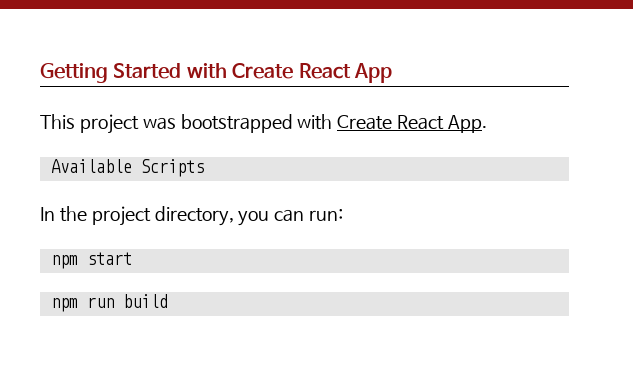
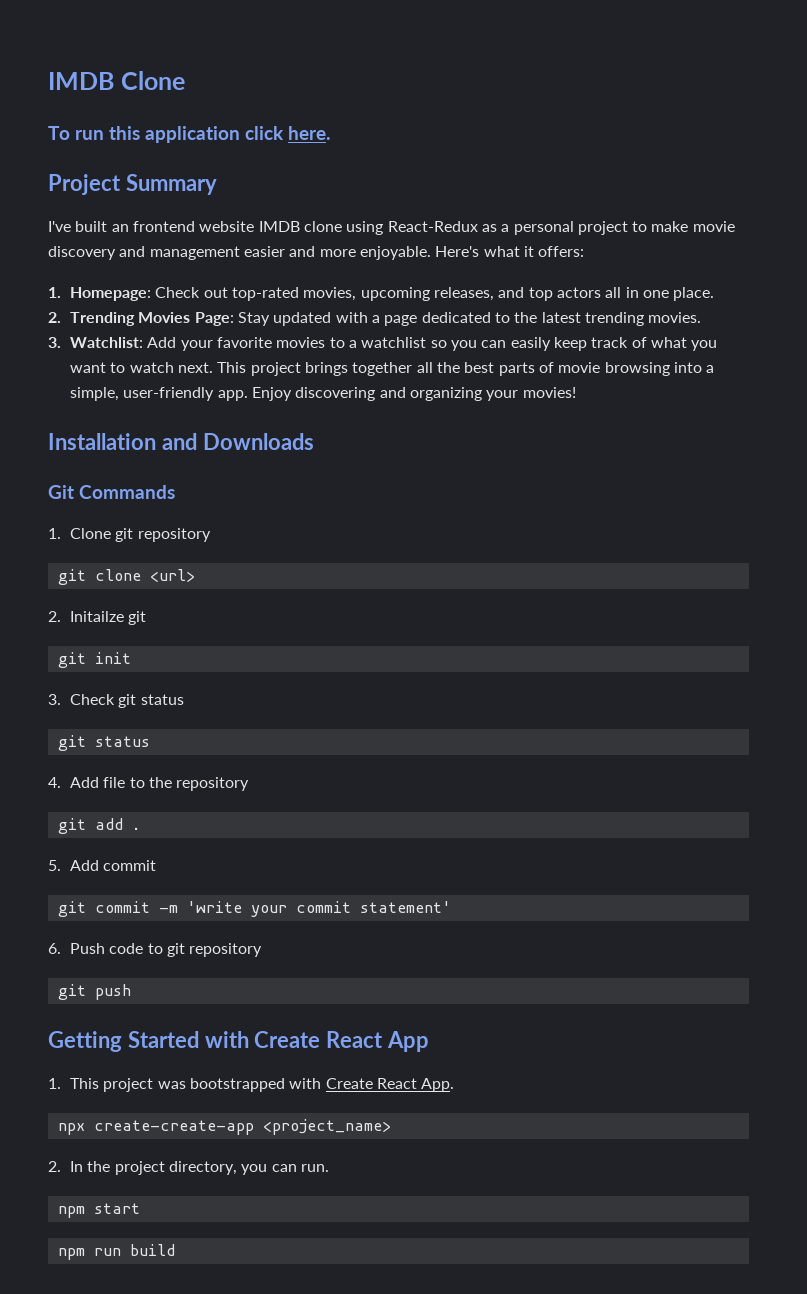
+ IMDB Clone
+ To run this application click here.
+ Project Summary
+ I've built an frontend website IMDB clone using React-Redux as a personal project to make movie discovery and management easier and more enjoyable. Here's what it offers:
+ 1. Homepage: Check out top-rated movies, upcoming releases, and top actors all in one place.
+ 2. Trending Movies Page: Stay updated with a page dedicated to the latest trending movies.
+ 3. Watchlist: Add your favorite movies to a watchlist so you can easily keep track of what you want to watch next. This project brings together all the best parts of movie browsing into a simple, user-friendly app. Enjoy discovering and organizing your movies!
+ Installation and Downloads
+ Git Commands
+ 1. Clone git repository
+ git clone <url>
+ 2. Initailze git
+ git init
+ 3. Check git status
+ git status
+ 4. Add file to the repository
+ git add .
+ 5. Add commit
+ git commit -m 'write your commit statement'
+ 6. Push code to git repository
+ git push
- This project was bootstrapped with Create React App.
+ 1. This project was bootstrapped with Create React App.
- Available Scripts
- In the project directory, you can run:
+ npx create-create-app <project_name>
+ 2. In the project directory, you can run.

